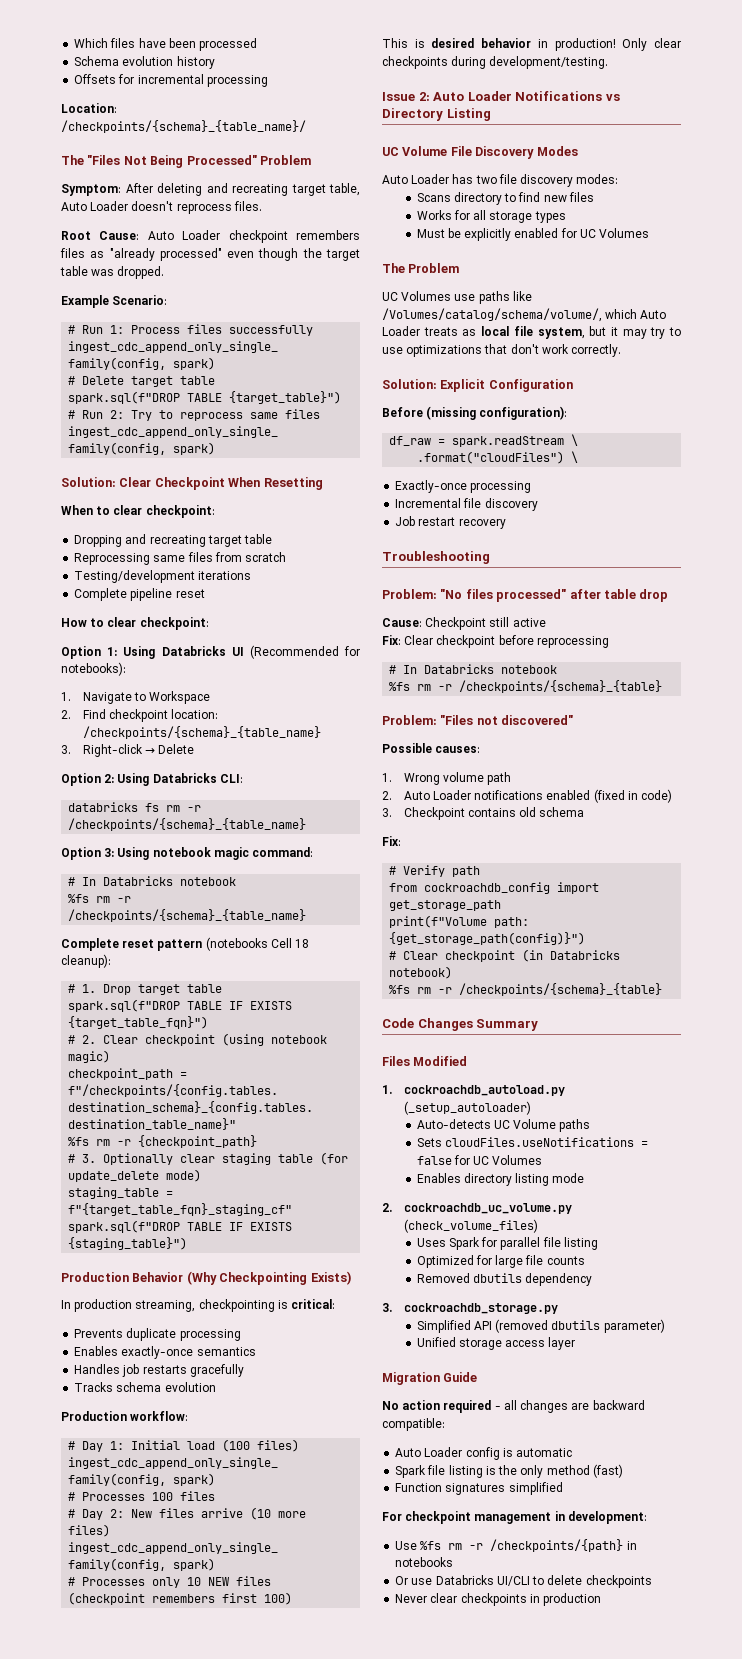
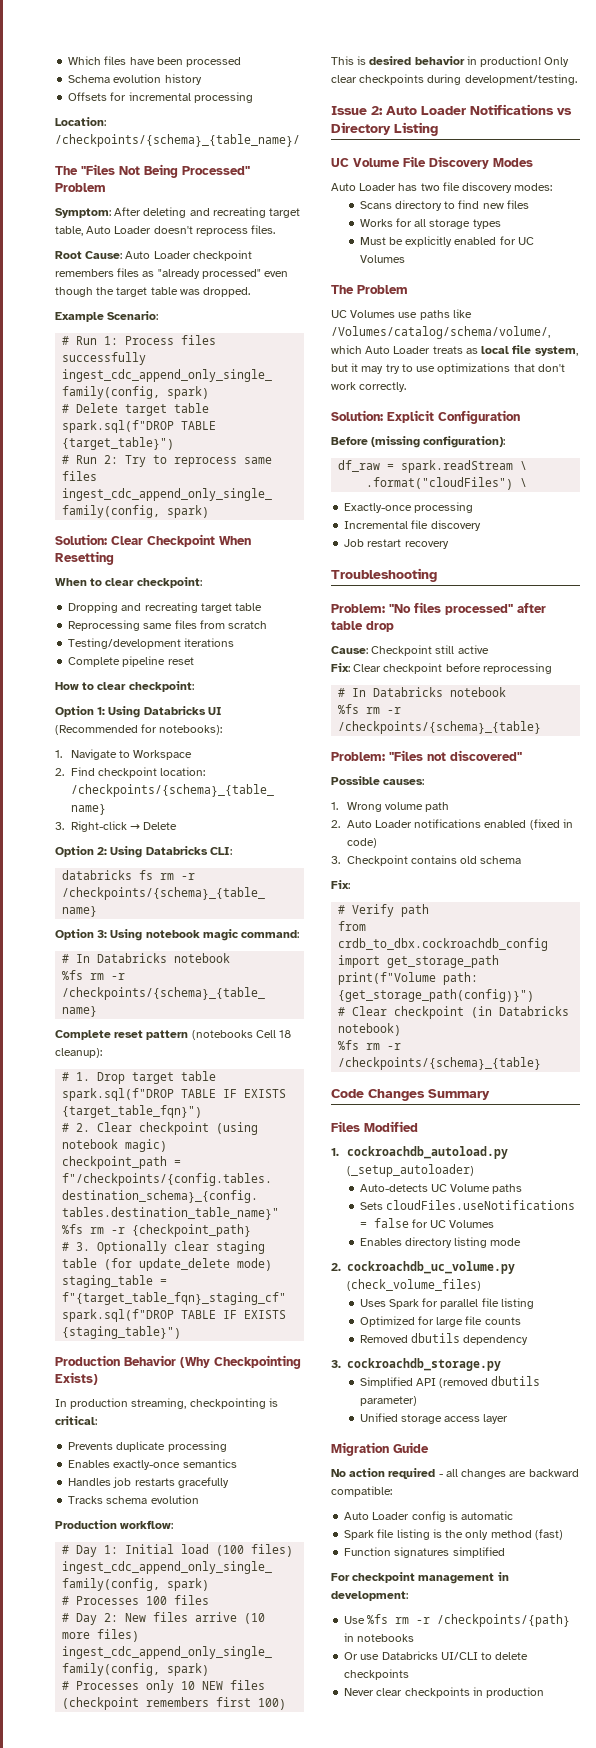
- from cockroachdb_config import get_storage_path
+ from crdb_to_dbx.cockroachdb_config import get_storage_path

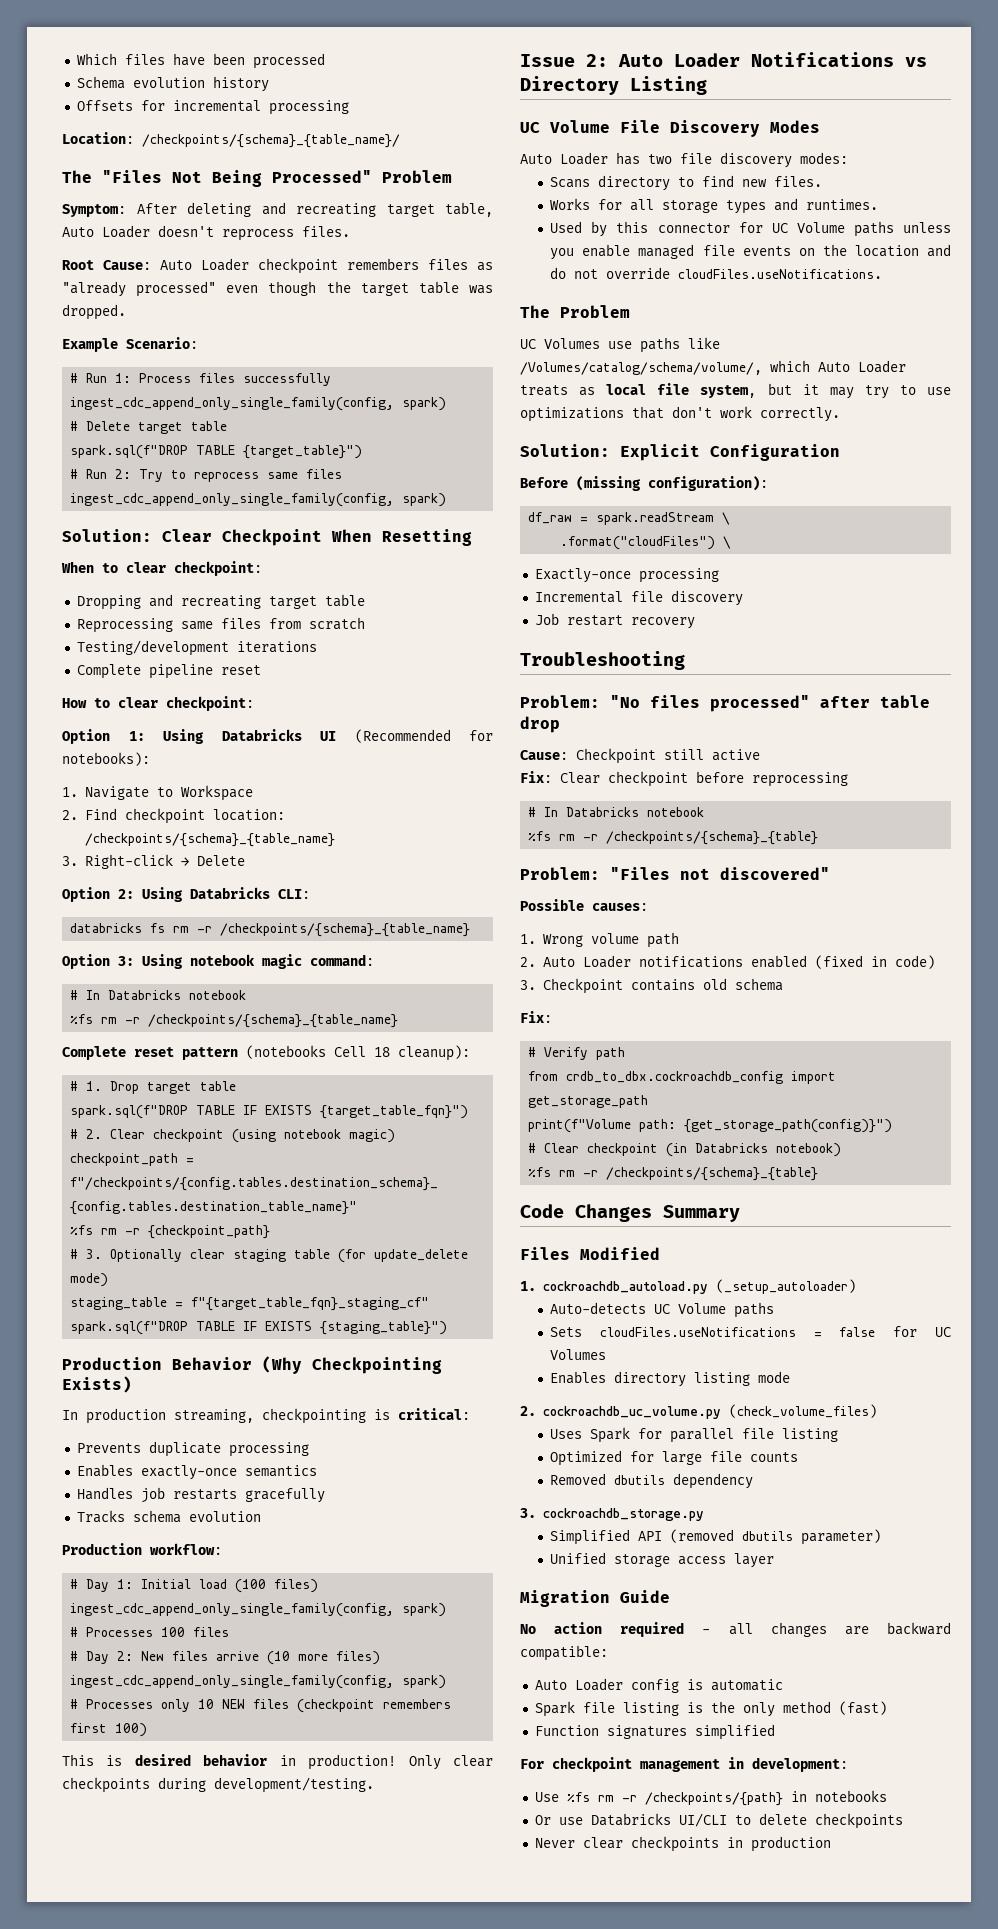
- Scans directory to find new files
+ Scans directory to find new files.
- Works for all storage types
- Must be explicitly enabled for UC Volumes
+ Works for all storage types and runtimes.
+ Used by this connector for UC Volume paths unless you enable managed file events on the location and do not override cloudFiles.useNotifications.

